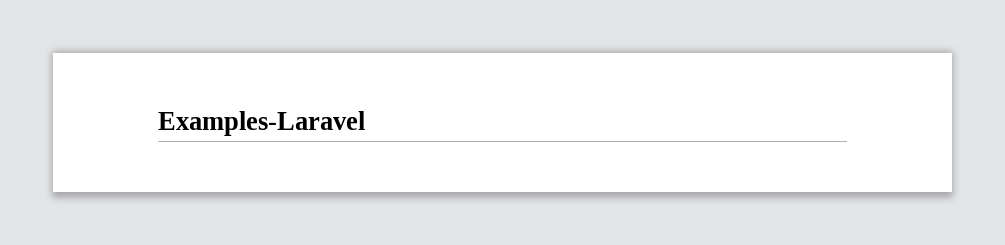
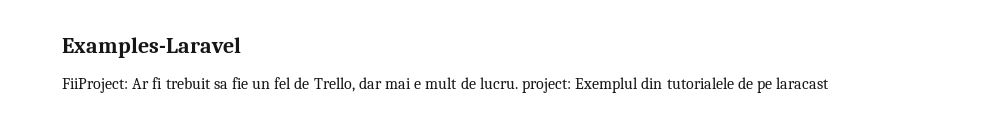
+ FiiProject: Ar fi trebuit sa fie un fel de Trello, dar mai e mult de lucru. project: Exemplul din tutorialele de pe laracast

